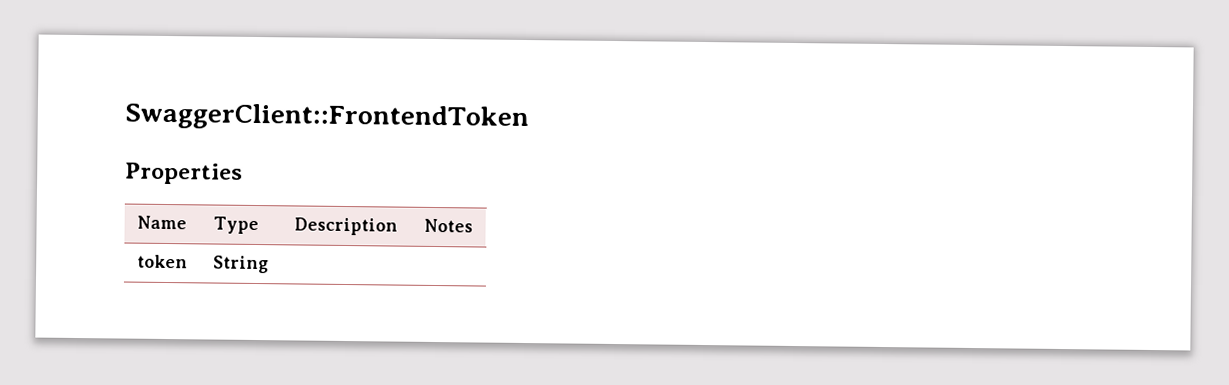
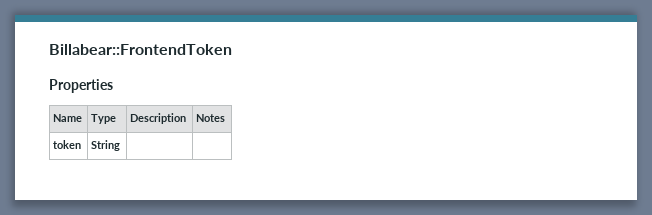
- SwaggerClient::FrontendToken
+ Billabear::FrontendToken

